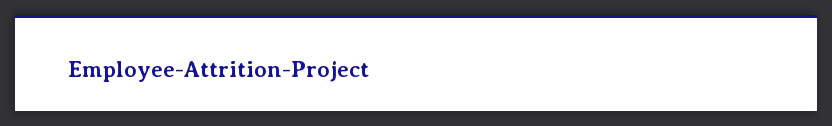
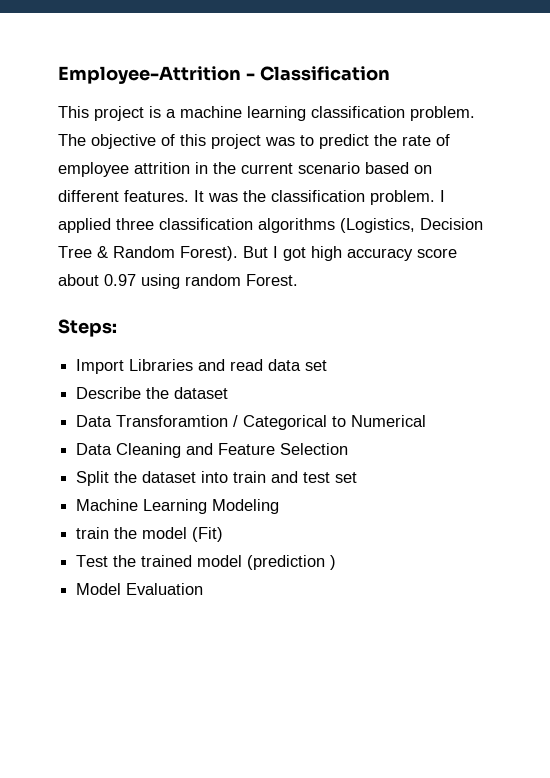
- Employee-Attrition-Project
+ Employee-Attrition - Classification
+ This project is a machine learning classification problem. The objective of this project was to predict the rate of employee attrition in the current scenario based on different features. It was the classification problem. I applied three classification algorithms (Logistics, Decision Tree & Random Forest). But I got high accuracy score about 0.97 using random Forest.
+ Steps:
+ Import Libraries and read data set
+ Describe the dataset
+ Data Transforamtion / Categorical to Numerical
+ Data Cleaning and Feature Selection
+ Split the dataset into train and test set
+ Machine Learning Modeling
+ train the model (Fit)
+ Test the trained model (prediction )
+ Model Evaluation

